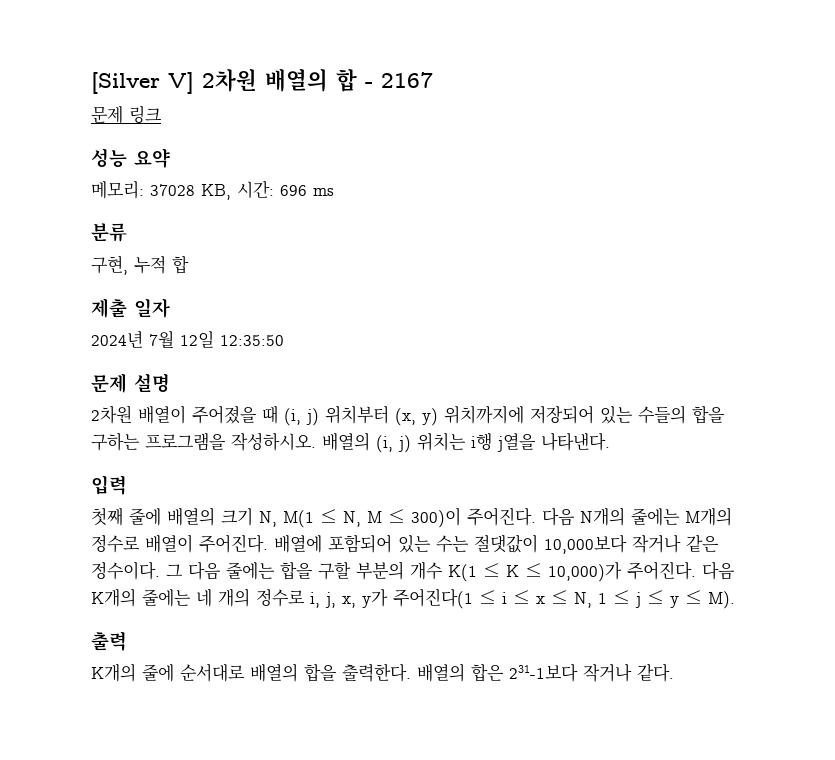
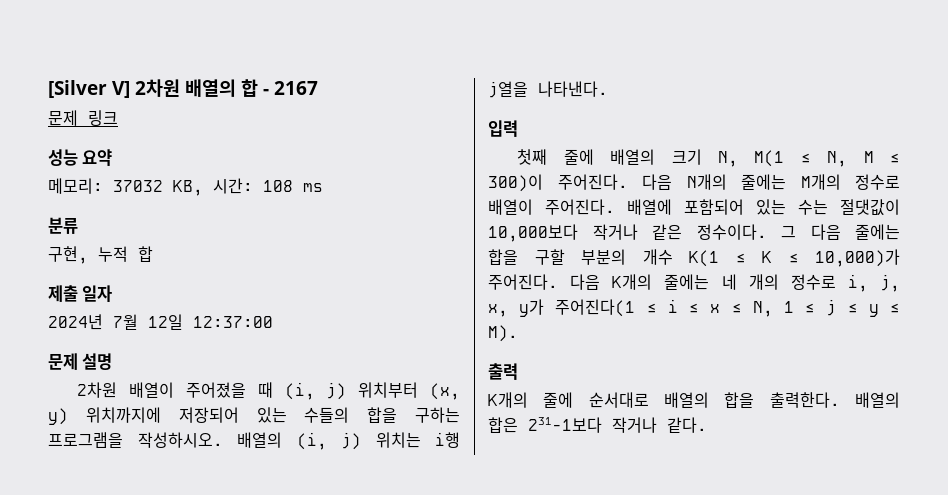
- 메모리: 37028 KB, 시간: 696 ms
+ 메모리: 37032 KB, 시간: 108 ms
- 2024년 7월 12일 12:35:50
+ 2024년 7월 12일 12:37:00

